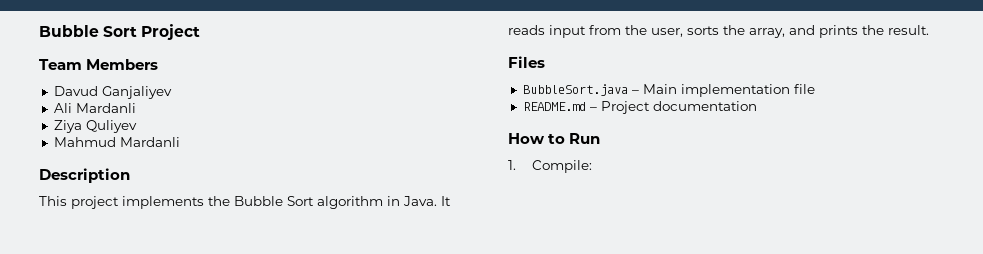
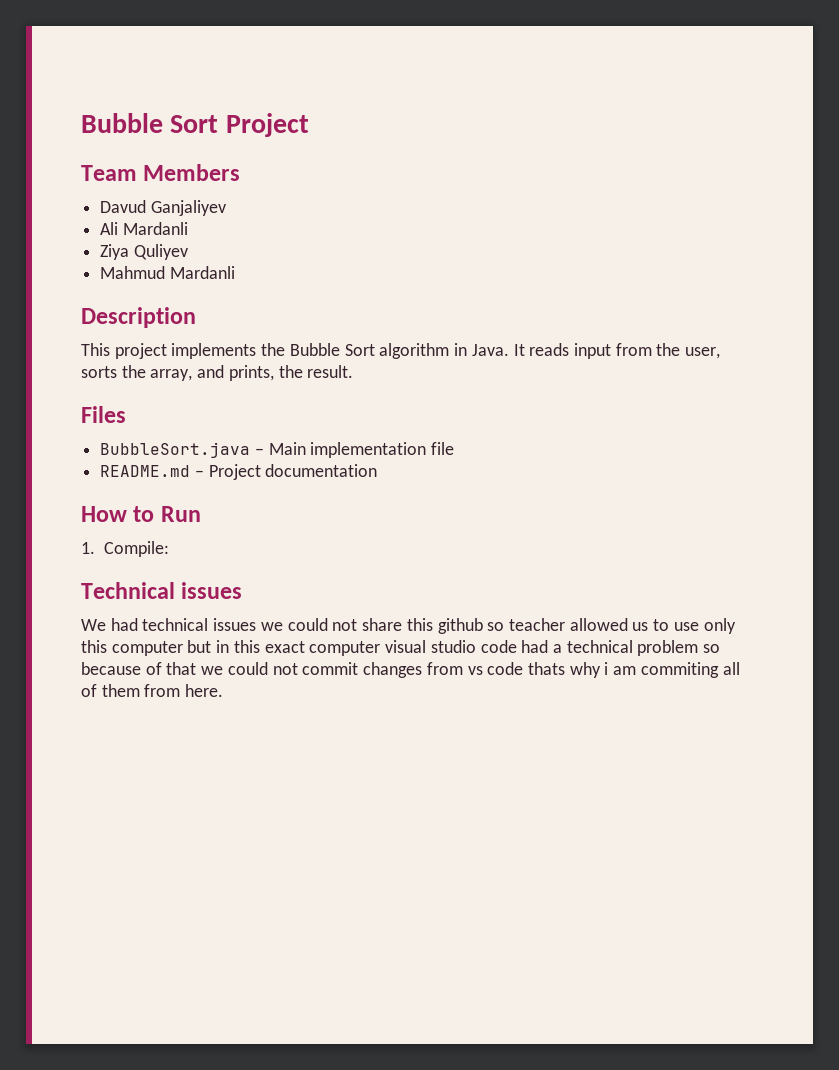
- It reads input from the user, sorts the array, and prints the result.
+ It reads input from the user, sorts the array, and prints, the result.
+ Technical issues
+ We had technical issues we could not share this github so teacher allowed us to use only this computer but in this exact computer visual studio code had a technical problem so because of that we could not commit changes from vs code thats why i am commiting all of them from here.

